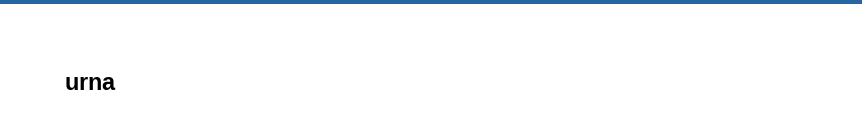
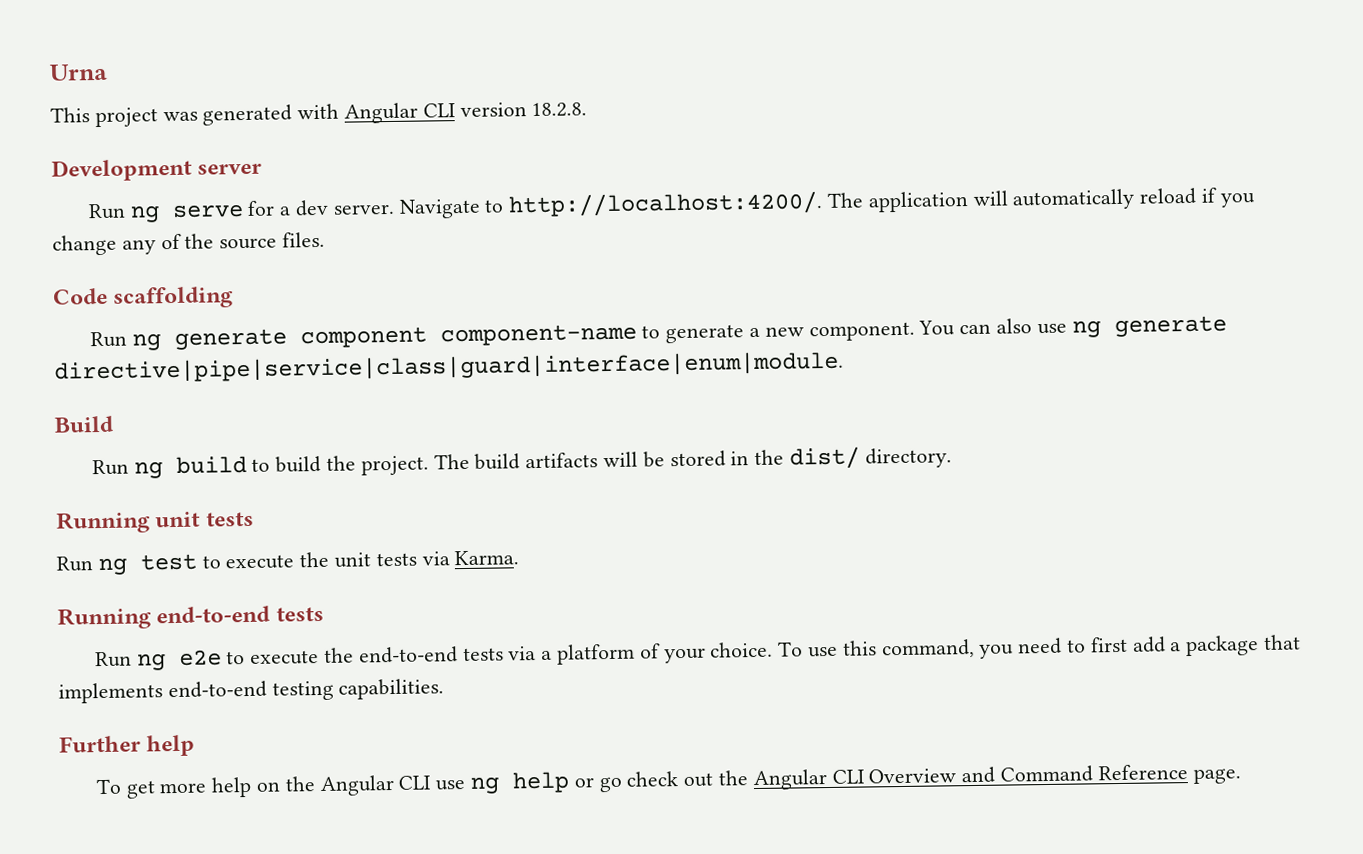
- urna
+ Urna
+ This project was generated with Angular CLI version 18.2.8.
+ Development server
+ Run ng serve for a dev server. Navigate to http://localhost:4200/. The application will automatically reload if you change any of the source files.
+ Code scaffolding
+ Run ng generate component component-name to generate a new component. You can also use ng generate directive|pipe|service|class|guard|interface|enum|module.
+ Build
+ Run ng build to build the project. The build artifacts will be stored in the dist/ directory.
+ Running unit tests
+ Run ng test to execute the unit tests via Karma.
+ Running end-to-end tests
+ Run ng e2e to execute the end-to-end tests via a platform of your choice. To use this command, you need to first add a package that implements end-to-end testing capabilities.
+ Further help
+ To get more help on the Angular CLI use ng help or go check out the Angular CLI Overview and Command Reference page.

